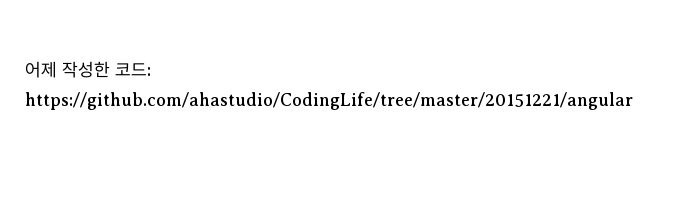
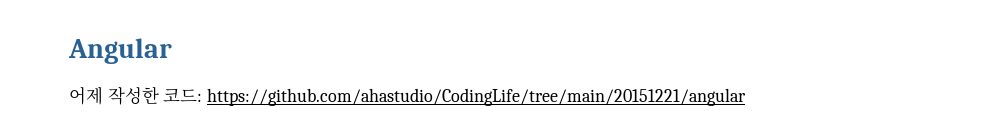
+ Angular
- 어제 작성한 코드: https://github.com/ahastudio/CodingLife/tree/master/20151221/angular
+ 어제 작성한 코드: https://github.com/ahastudio/CodingLife/tree/main/20151221/angular

